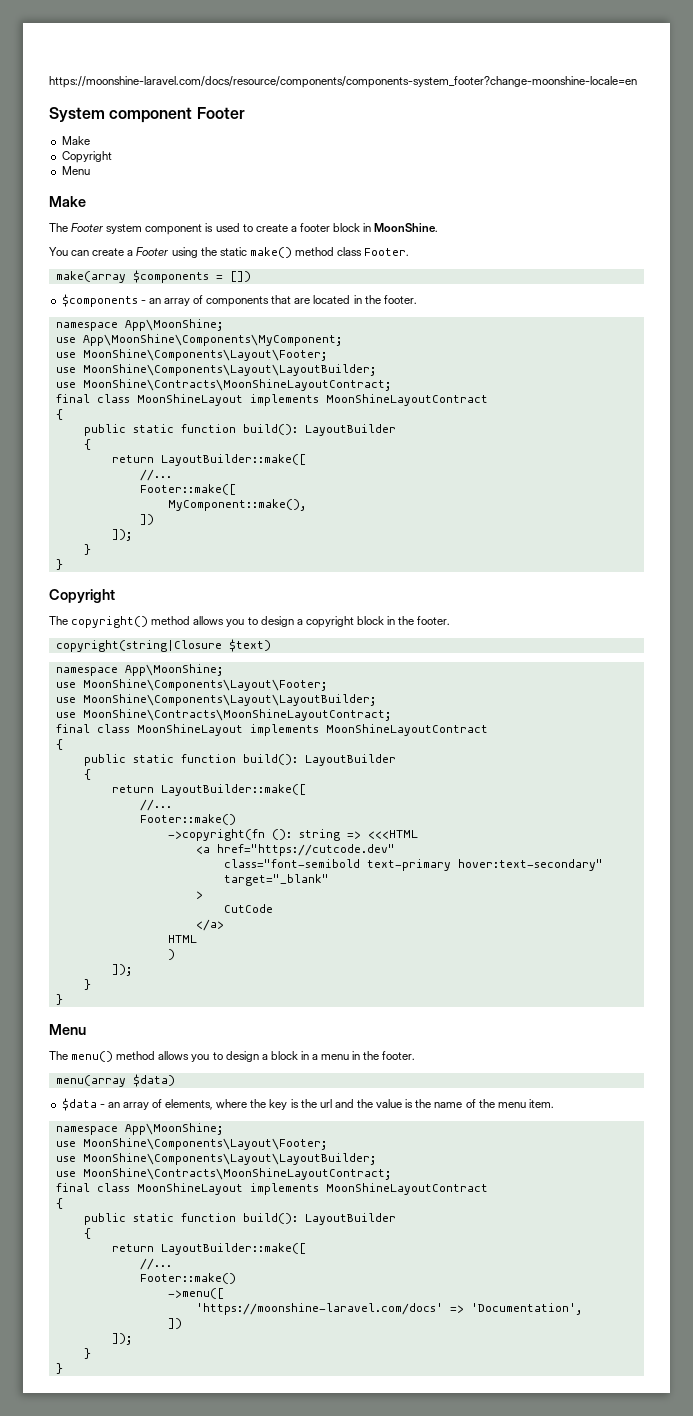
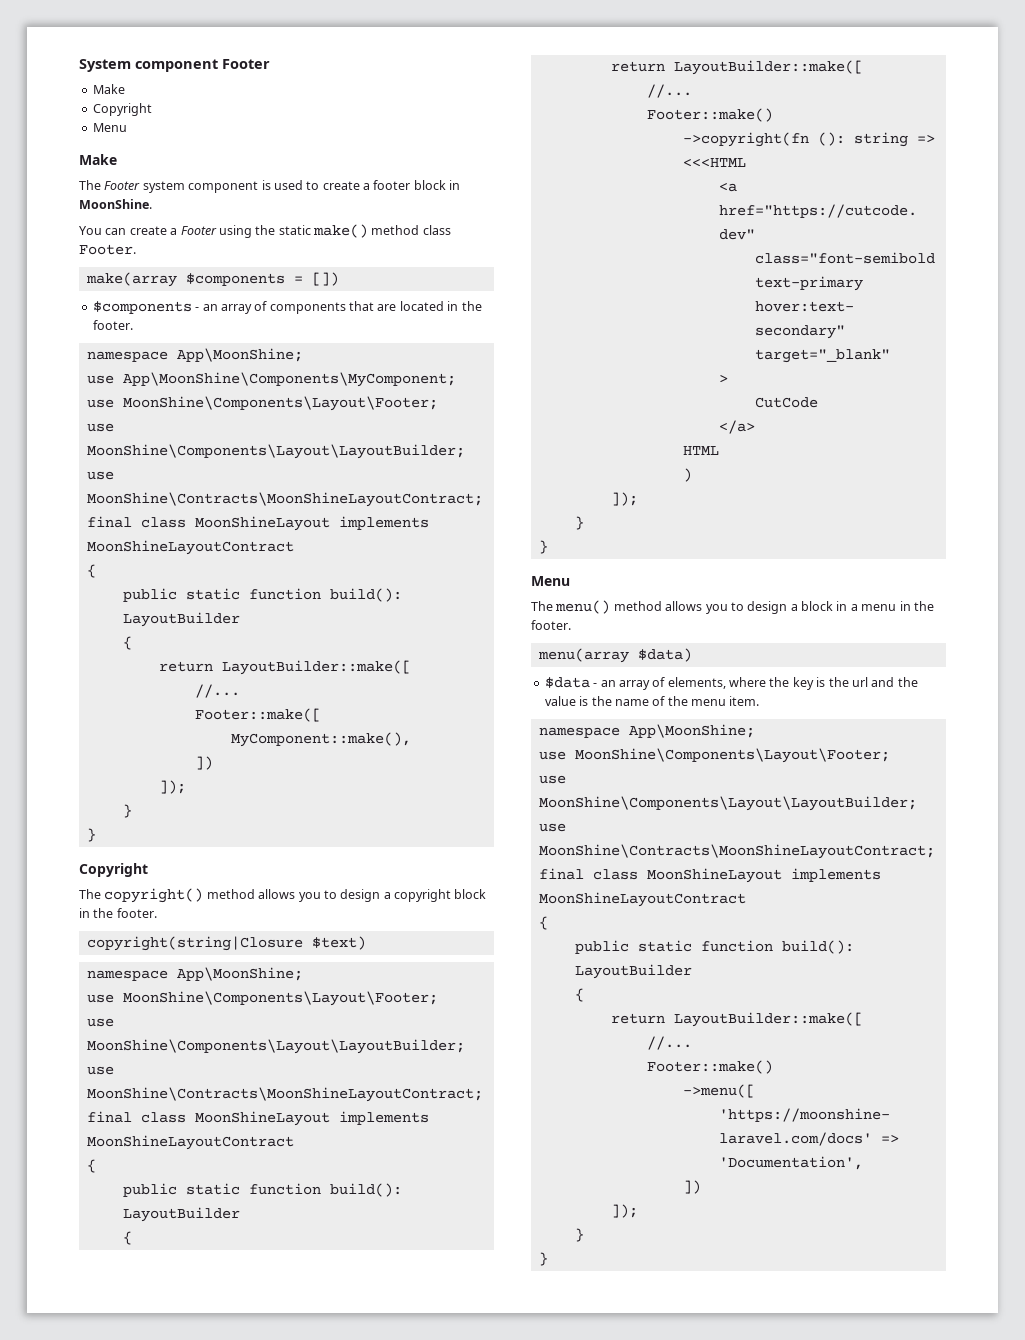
- https://moonshine-laravel.com/docs/resource/components/components-system_footer?change-moonshine-locale=en

